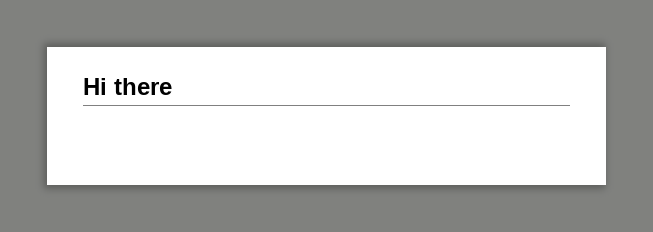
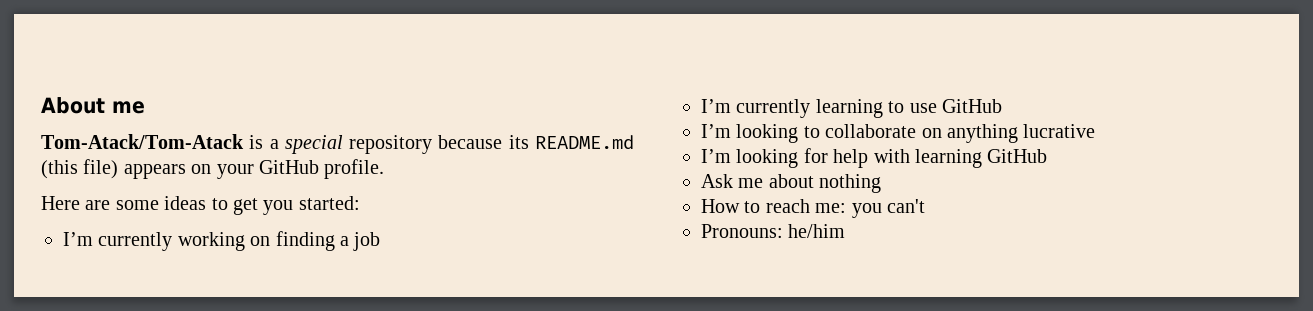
- Hi there
+ About me
+ Tom-Atack/Tom-Atack is a special repository because its README.md (this file) appears on your GitHub profile.
+ Here are some ideas to get you started:
+ I’m currently working on finding a job
+ I’m currently learning to use GitHub
+ I’m looking to collaborate on anything lucrative
+ I’m looking for help with learning GitHub
+ Ask me about nothing
+ How to reach me: you can't
+ Pronouns: he/him

